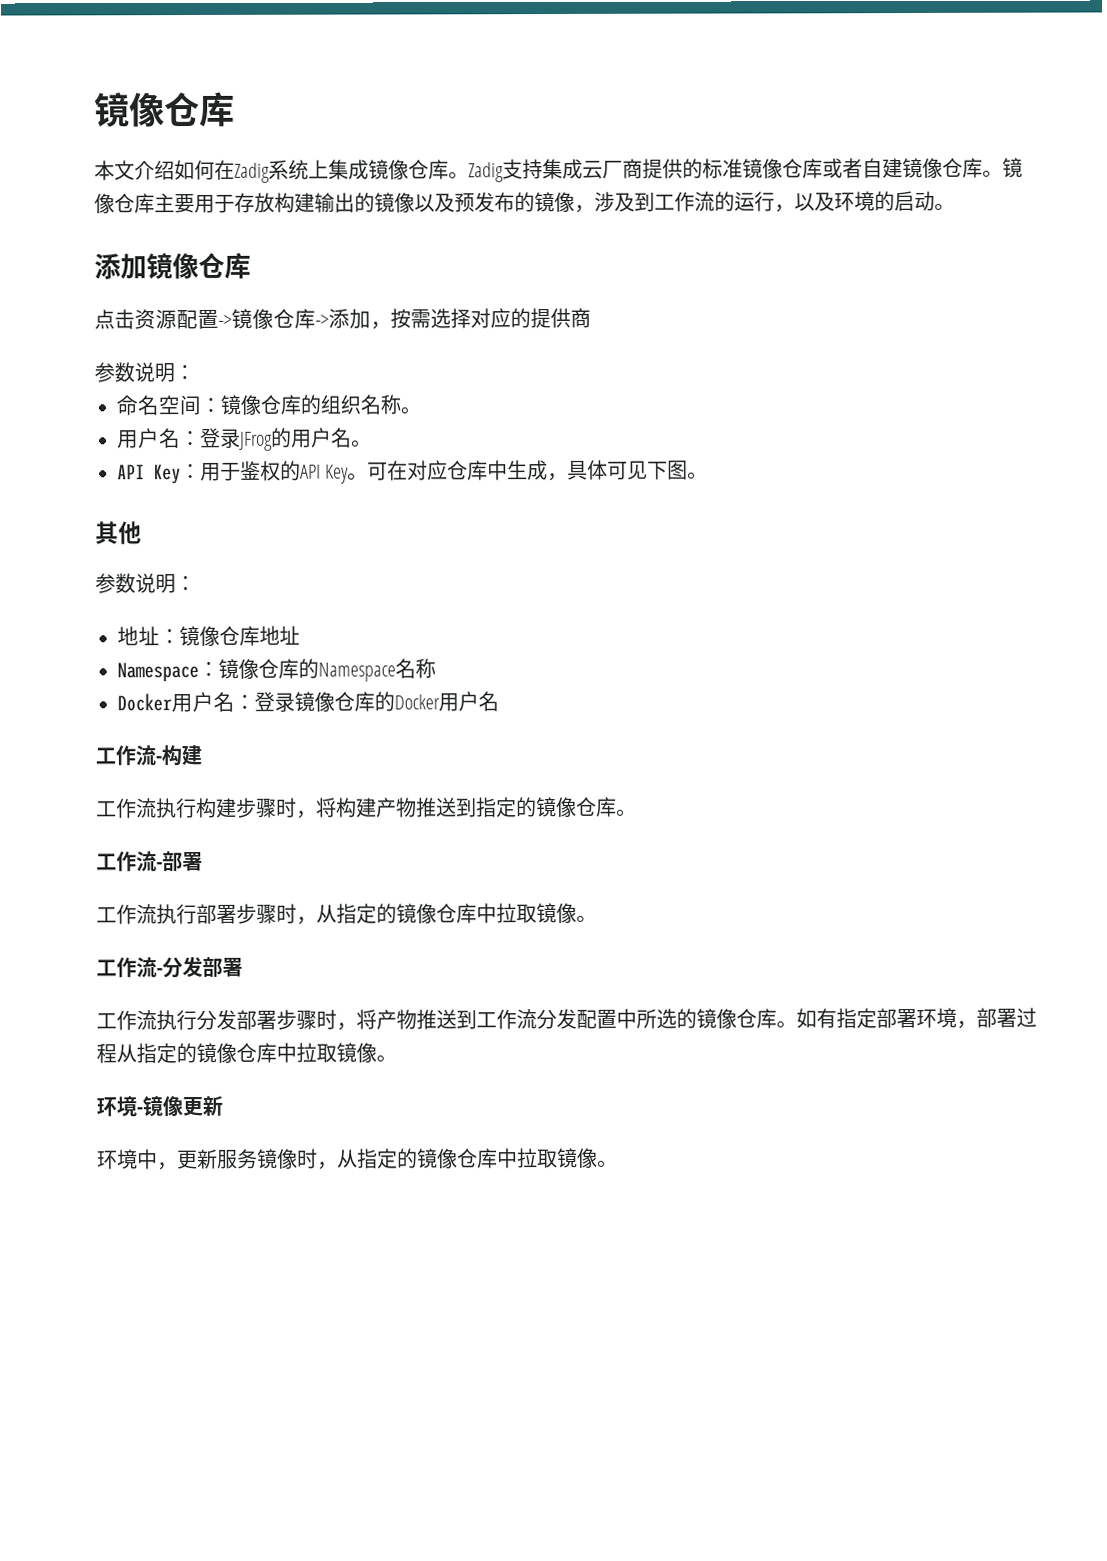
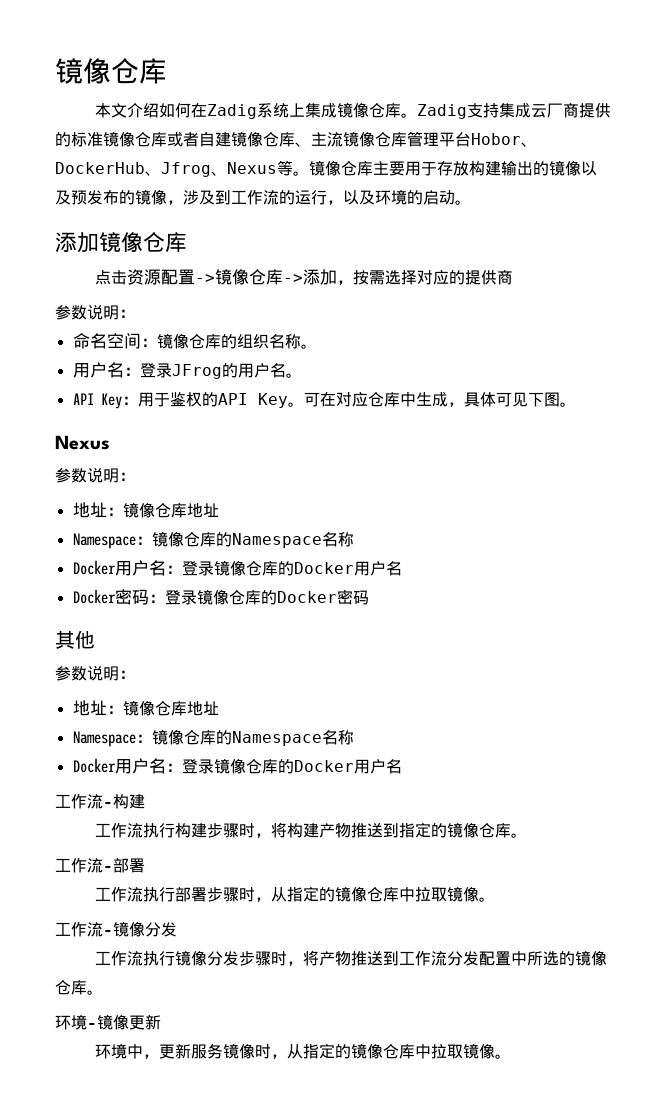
- Zadig支持集成云厂商提供的标准镜像仓库或者自建镜像仓库。
+ Zadig支持集成云厂商提供的标准镜像仓库或者自建镜像仓库、主流镜像仓库管理平台Hobor、DockerHub、Jfrog、Nexus等。
  可在对应仓库中生成，具体可见下图。
+ Nexus
+ 参数说明：
+ 地址：镜像仓库地址
+ Namespace：镜像仓库的Namespace名称
+ Docker用户名：登录镜像仓库的Docker用户名
+ Docker密码：登录镜像仓库的Docker密码
- 工作流-分发部署
- 工作流执行分发部署步骤时，将产物推送到工作流分发配置中所选的镜像仓库。如有指定部署环境，部署过程从指定的镜像仓库中拉取镜像。
+ 工作流-镜像分发
+ 工作流执行镜像分发步骤时，将产物推送到工作流分发配置中所选的镜像仓库。

